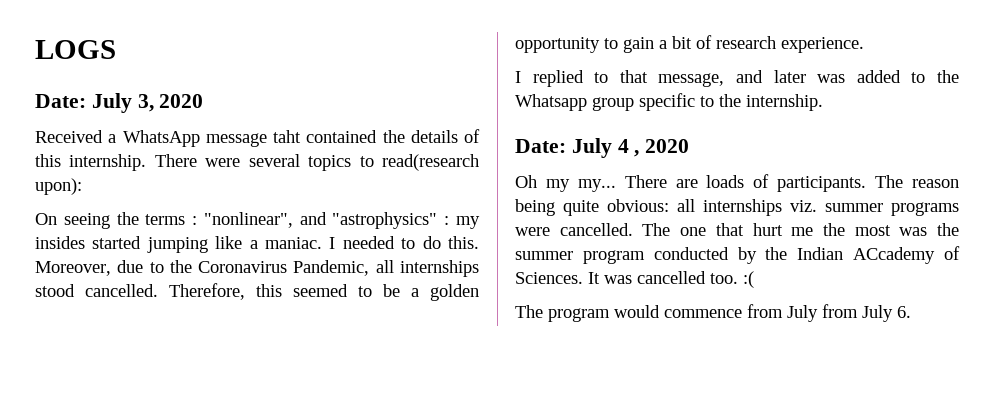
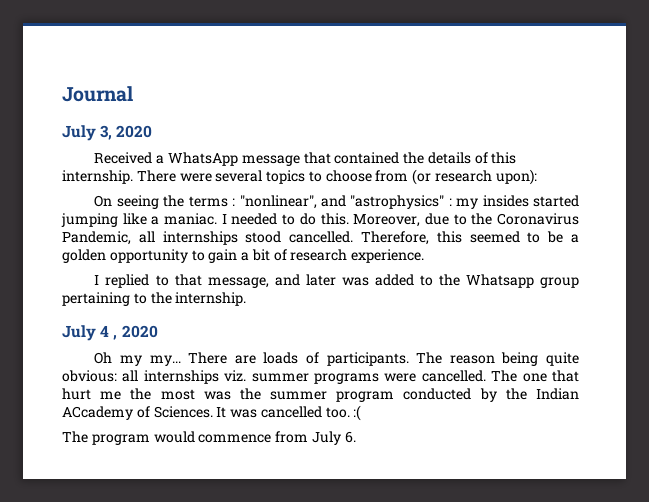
- LOGS
- Date: July 3, 2020
+ Journal
+ July 3, 2020
- Received a WhatsApp message taht contained the details of this internship.
+ Received a WhatsApp message that contained the details of this internship.
- There were several topics to read(research upon):
+ There were several topics to choose from (or research upon):
- I replied to that message, and later was added to the Whatsapp group specific to the internship.
+ I replied to that message, and later was added to the Whatsapp group pertaining to the internship.
- Date: July 4 , 2020
+ July 4 , 2020
- The program would commence from July from July 6.
+ The program would commence from July 6.

